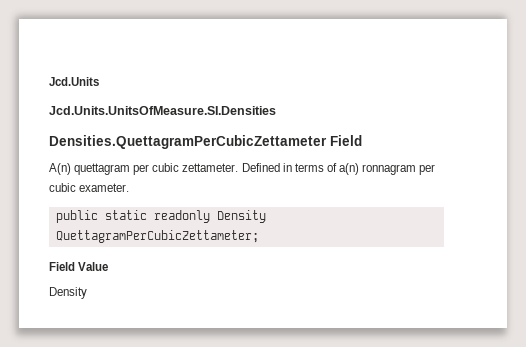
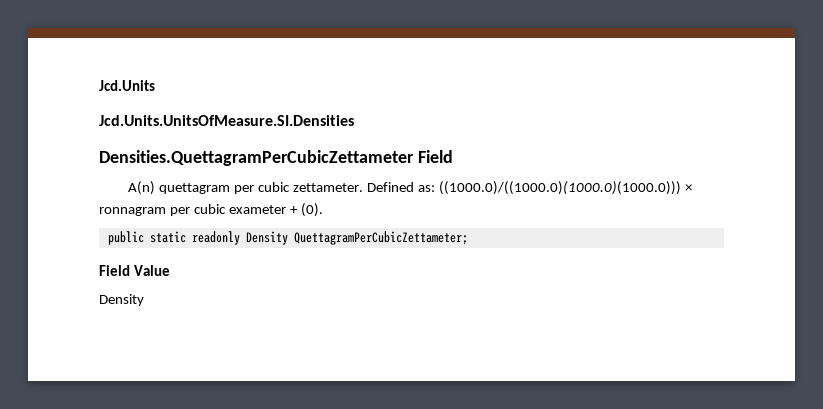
- Defined in terms of a(n) ronnagram per cubic exameter.
+ Defined as: ((1000.0)/((1000.0)(1000.0)(1000.0))) × ronnagram per cubic exameter + (0).

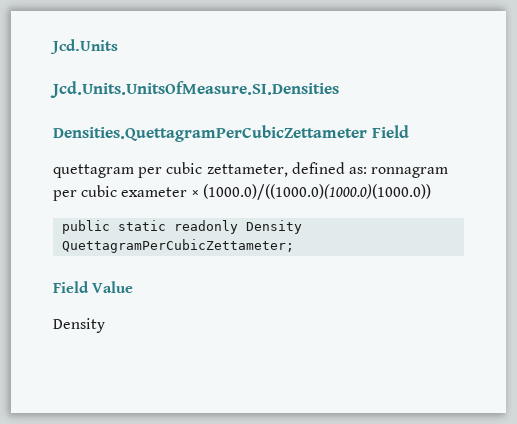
- A(n) quettagram per cubic zettameter. Defined as: ((1000.0)/((1000.0)(1000.0)(1000.0))) × ronnagram per cubic exameter + (0).
+ quettagram per cubic zettameter, defined as: ronnagram per cubic exameter × (1000.0)/((1000.0)(1000.0)(1000.0))

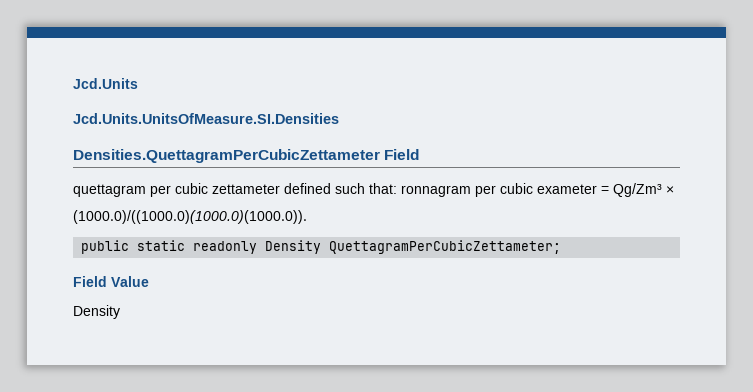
- quettagram per cubic zettameter, defined as: ronnagram per cubic exameter × (1000.0)/((1000.0)(1000.0)(1000.0))
+ quettagram per cubic zettameter defined such that: ronnagram per cubic exameter = Qg/Zm³ ×
+ (1000.0)/((1000.0)(1000.0)(1000.0)).

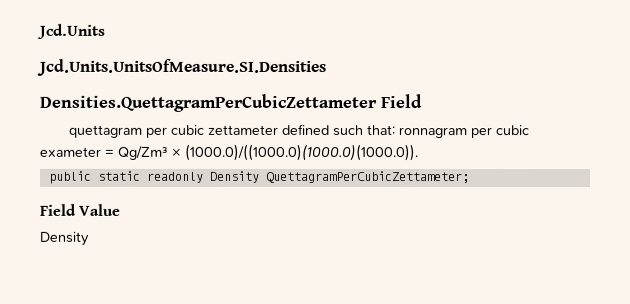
- quettagram per cubic zettameter defined such that: ronnagram per cubic exameter = Qg/Zm³ ×
- (1000.0)/((1000.0)(1000.0)(1000.0)).
+ quettagram per cubic zettameter defined such that: ronnagram per cubic exameter = Qg/Zm³ × (1000.0)/((1000.0)(1000.0)(1000.0)).

